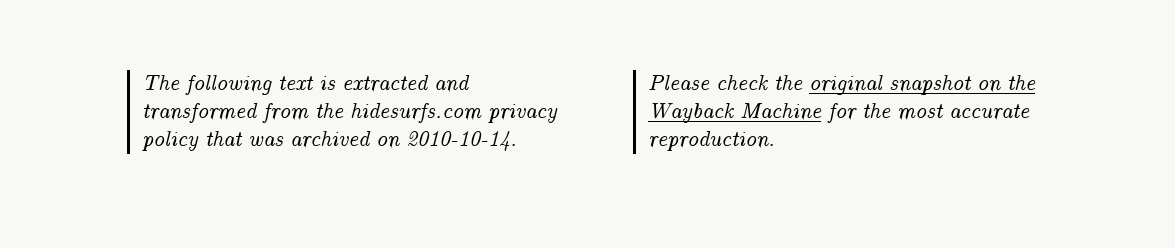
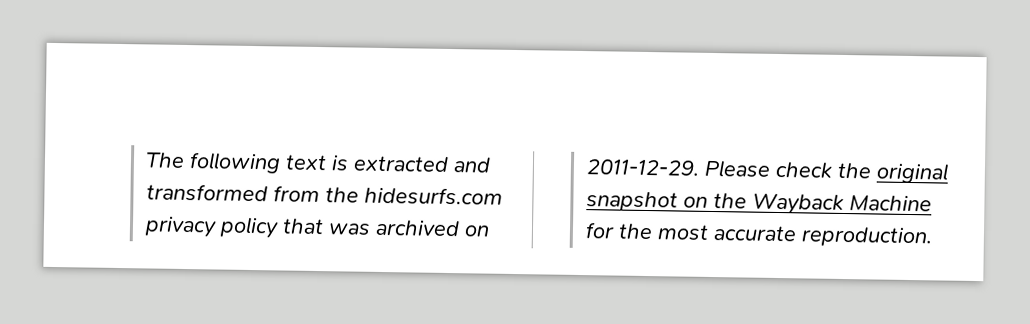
- The following text is extracted and transformed from the hidesurfs.com privacy policy that was archived on 2010-10-14.
+ The following text is extracted and transformed from the hidesurfs.com privacy policy that was archived on 2011-12-29.

